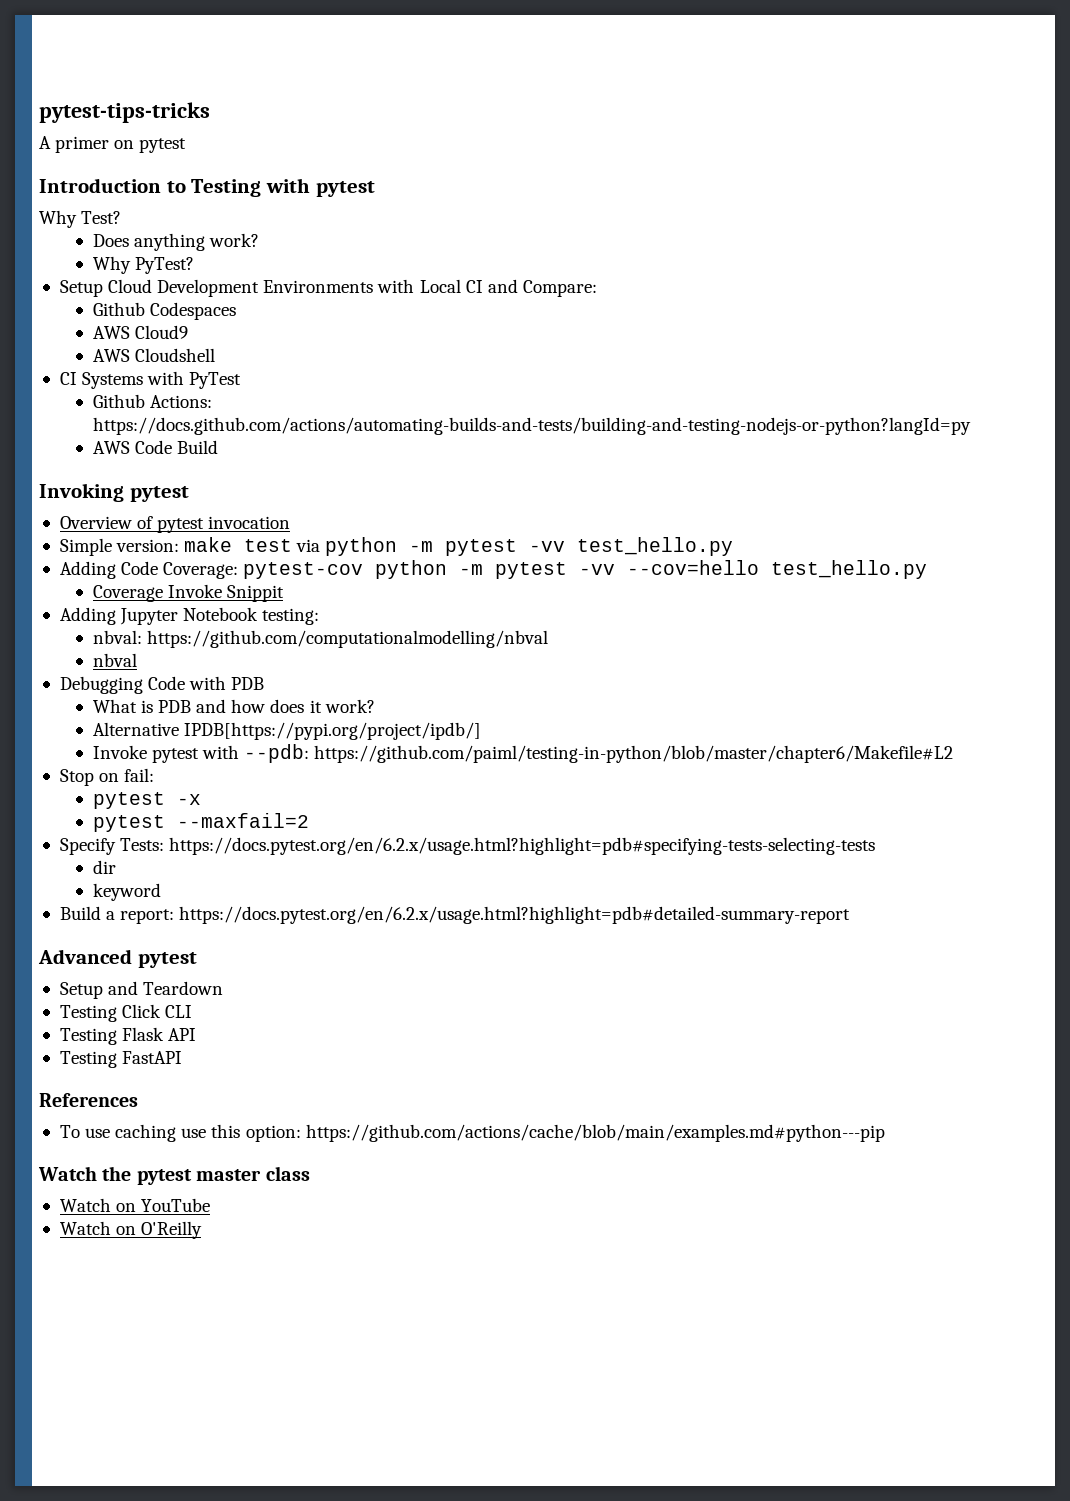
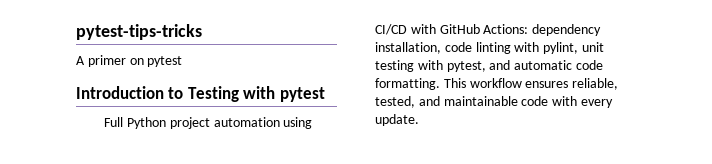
- Why Test?
- Does anything work?
- Why PyTest?
- Setup Cloud Development Environments with Local CI and Compare:
- Github Codespaces
- AWS Cloud9
- AWS Cloudshell
- CI Systems with PyTest
- Github Actions: https://docs.github.com/actions/automating-builds-and-tests/building-and-testing-nodejs-or-python?langId=py
- AWS Code Build
- Invoking pytest
- Overview of pytest invocation
- Simple version: make test via python -m pytest -vv test_hello.py
- Adding Code Coverage: pytest-cov python -m pytest -vv --cov=hello test_hello.py
- Coverage Invoke Snippit
- Adding Jupyter Notebook testing:
- nbval: https://github.com/computationalmodelling/nbval
- nbval
- Debugging Code with PDB
- What is PDB and how does it work?
- Alternative IPDB[https://pypi.org/project/ipdb/]
- Invoke pytest with --pdb: https://github.com/paiml/testing-in-python/blob/master/chapter6/Makefile#L2
- Stop on fail:
- pytest -x
- pytest --maxfail=2
- Specify Tests: https://docs.pytest.org/en/6.2.x/usage.html?highlight=pdb#specifying-tests-selecting-tests
- dir
- keyword
- Build a report: https://docs.pytest.org/en/6.2.x/usage.html?highlight=pdb#detailed-summary-report
- Advanced pytest
- Setup and Teardown
- Testing Click CLI
- Testing Flask API
- Testing FastAPI
- References
- To use caching use this option: https://github.com/actions/cache/blob/main/examples.md#python---pip
- Watch the pytest master class
- Watch on YouTube
- Watch on O'Reilly
+ Full Python project automation using CI/CD with GitHub Actions: dependency installation, code linting with pylint, unit testing with pytest, and automatic code formatting. This workflow ensures reliable, tested, and maintainable code with every update.

